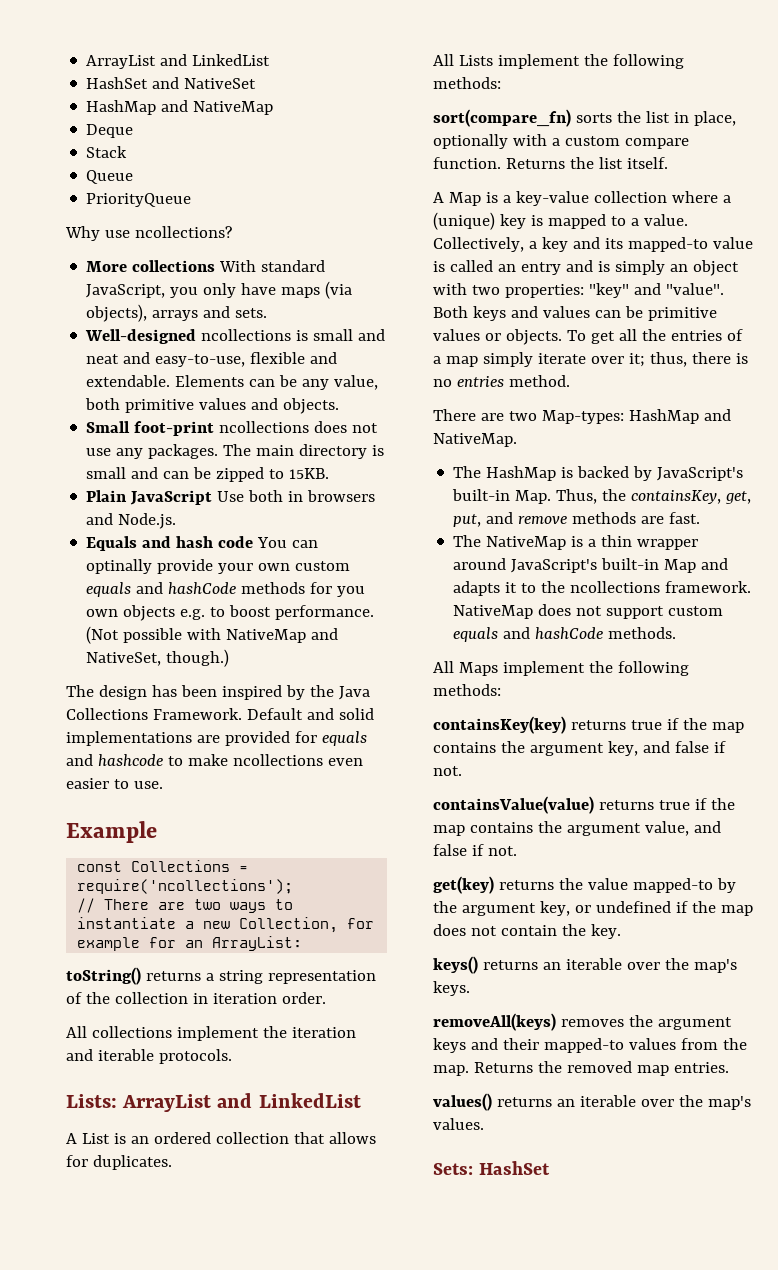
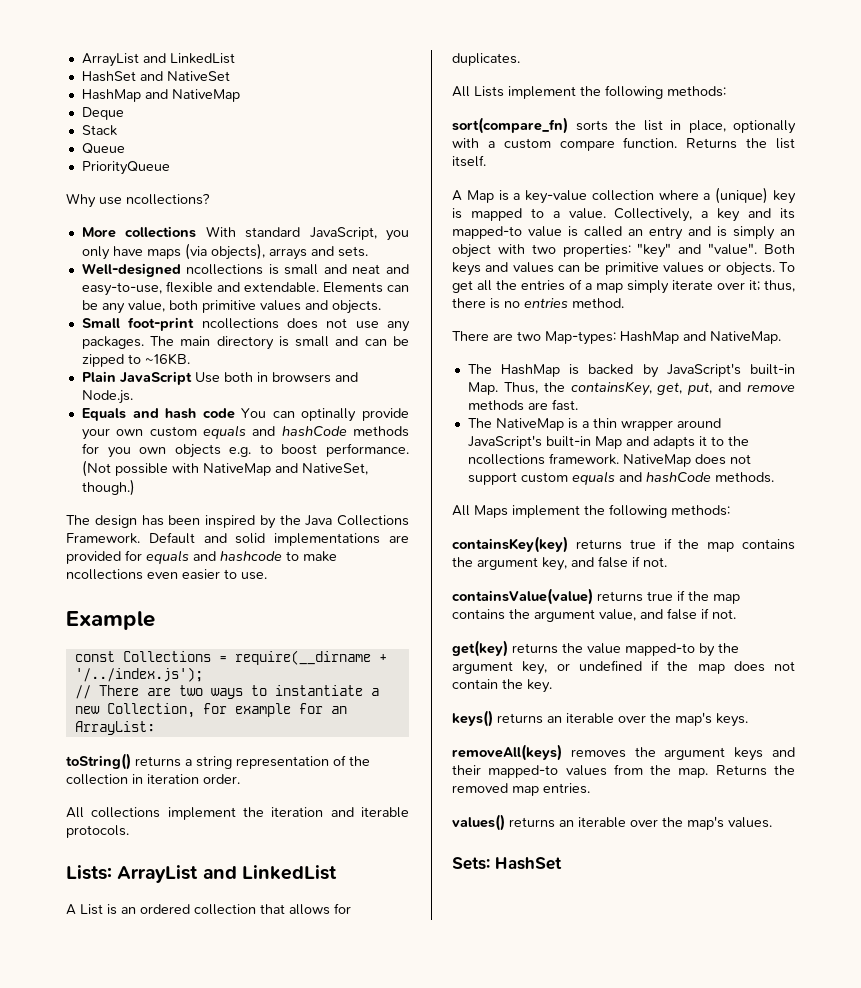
- The main directory is small and can be zipped to 15KB.
+ The main directory is small and can be zipped to ~16KB.
- const Collections = require('ncollections');
+ const Collections = require(__dirname + '/../index.js');

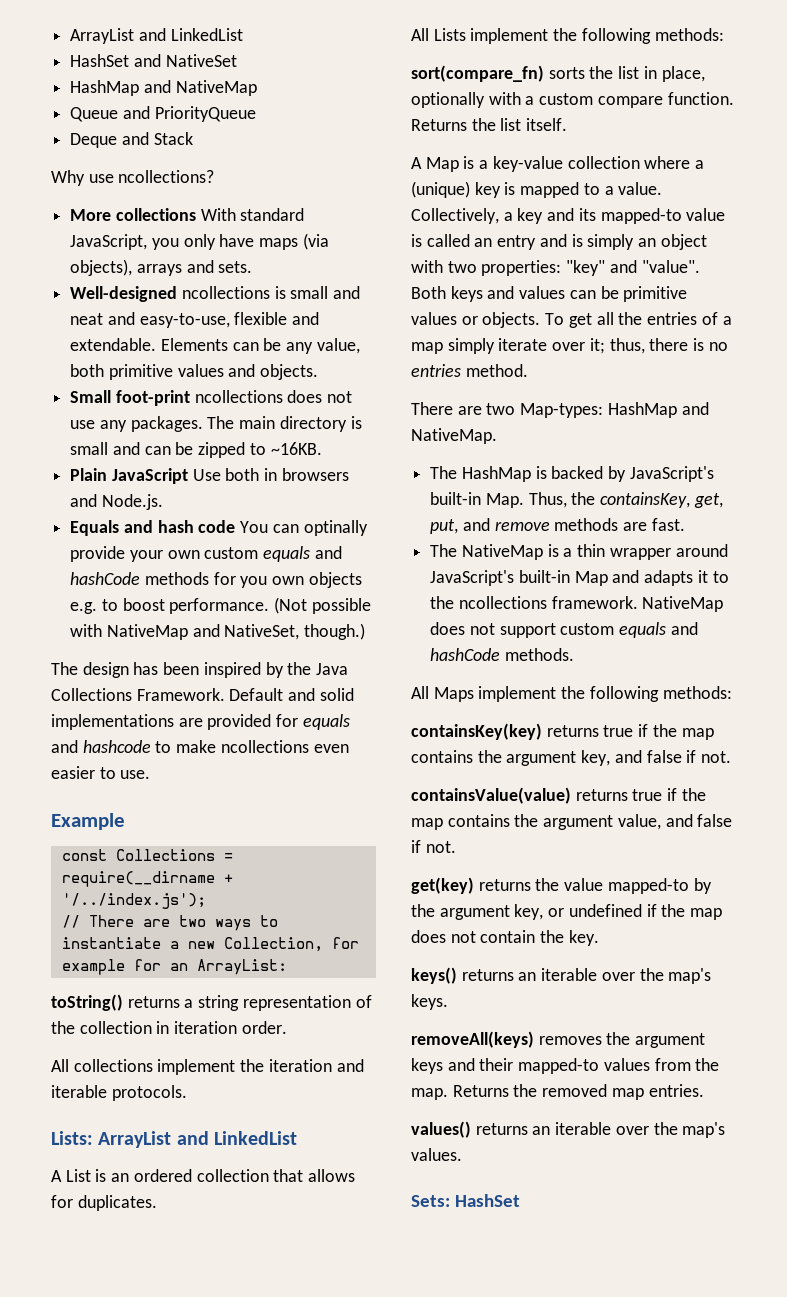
+ Queue and PriorityQueue
- Deque
- Stack
+ Deque and Stack
- Queue
- PriorityQueue

